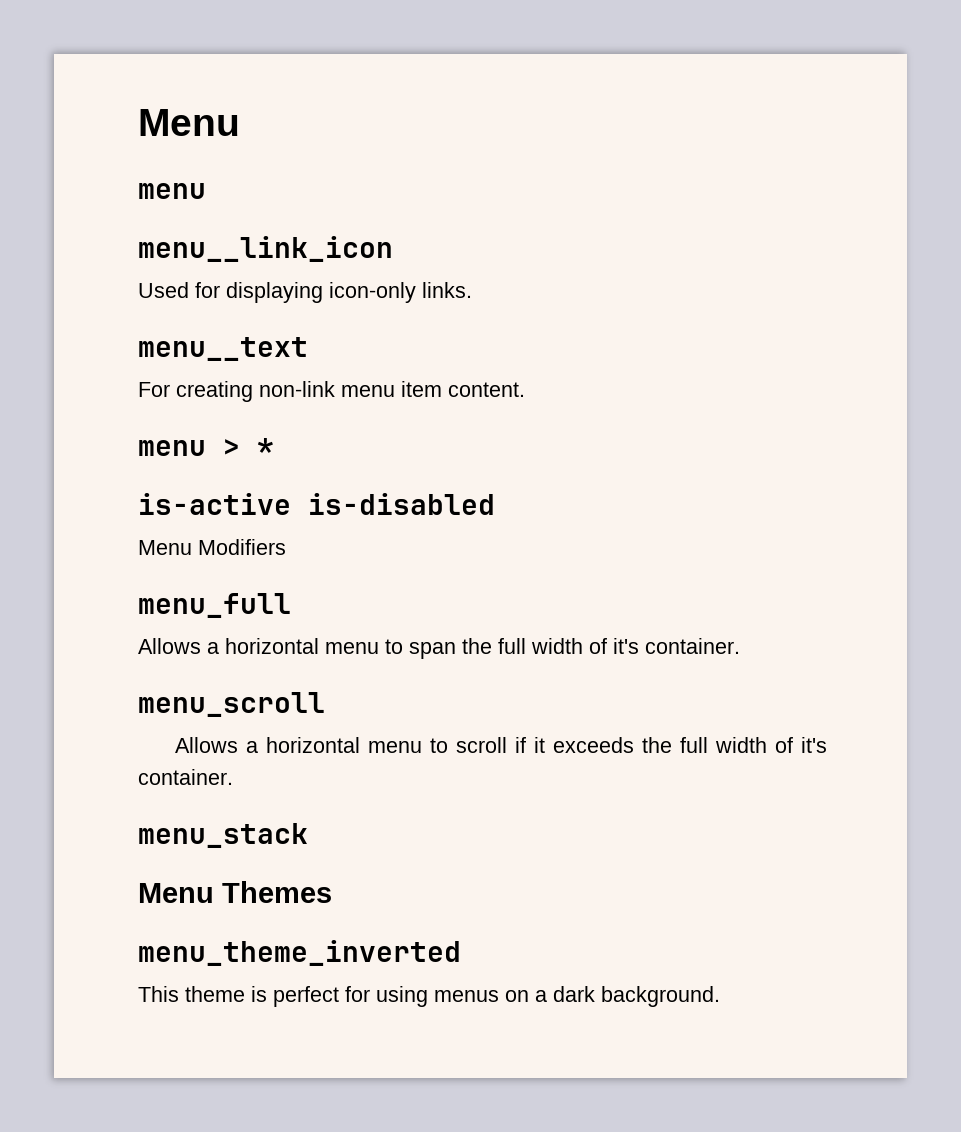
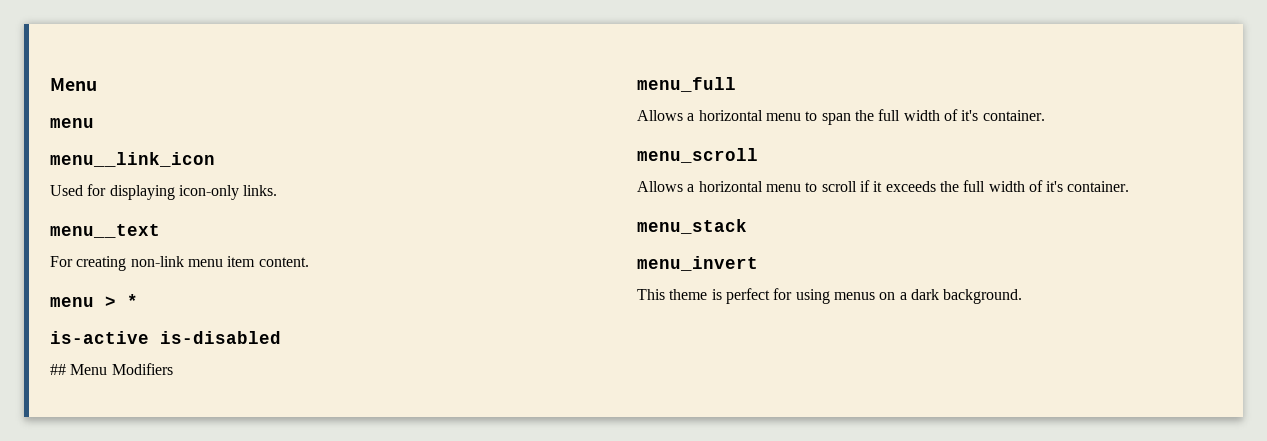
- Menu Modifiers
+ ## Menu Modifiers
- Menu Themes
- menu_theme_inverted
+ menu_invert

